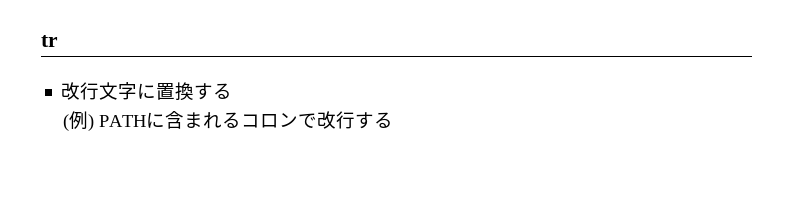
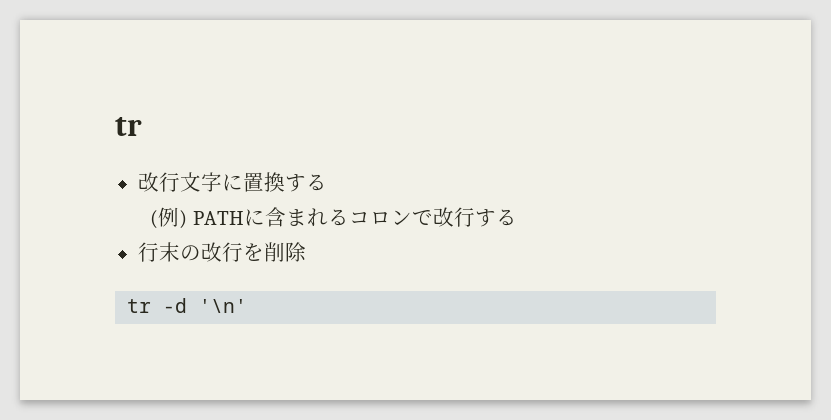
+ 行末の改行を削除
+ tr -d '\n'

